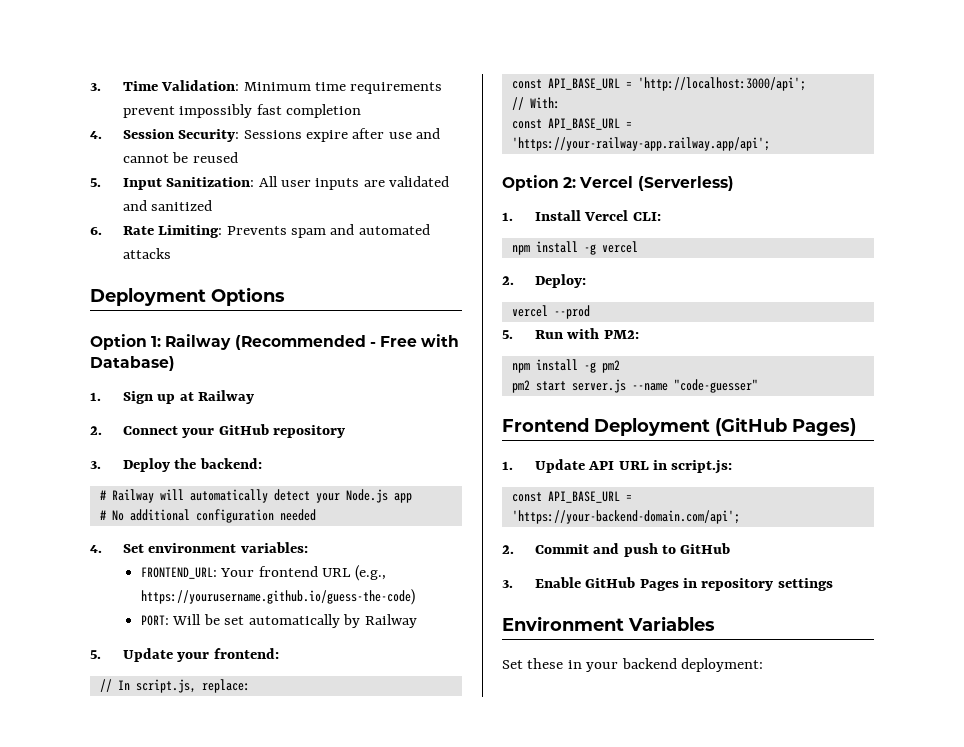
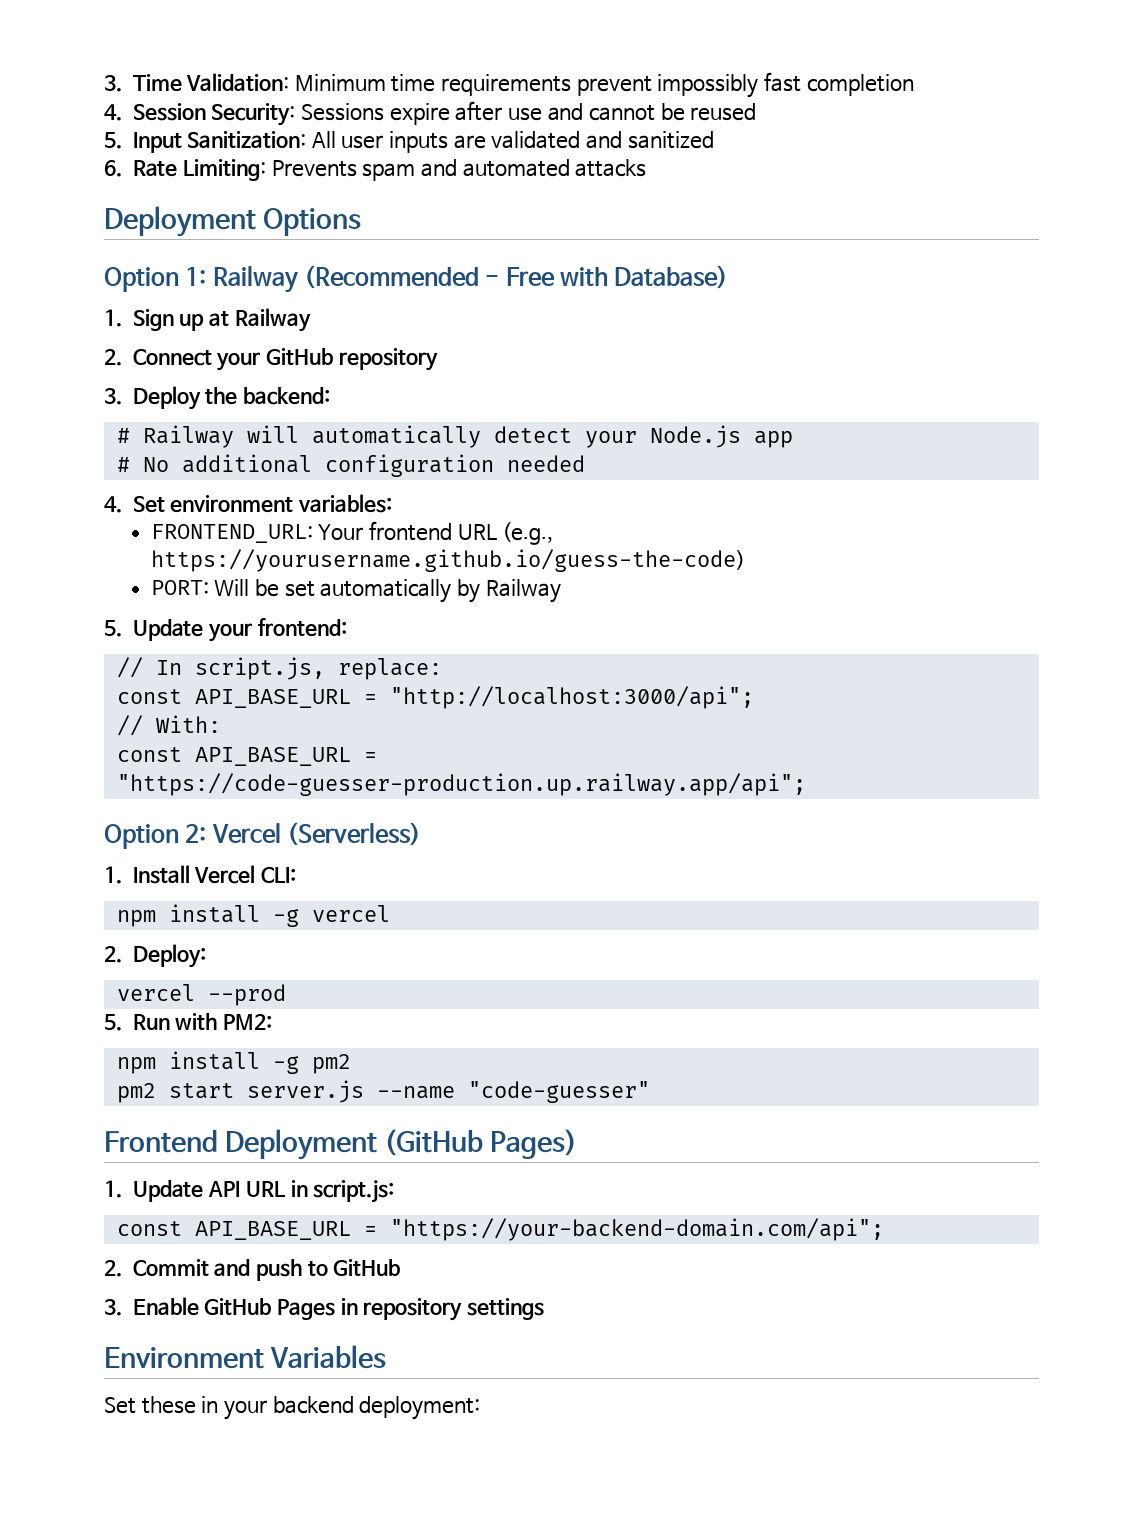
- const API_BASE_URL = 'http://localhost:3000/api';
+ const API_BASE_URL = "http://localhost:3000/api";
- const API_BASE_URL = 'https://your-railway-app.railway.app/api';
+ const API_BASE_URL = "https://code-guesser-production.up.railway.app/api";
- const API_BASE_URL = 'https://your-backend-domain.com/api';
+ const API_BASE_URL = "https://your-backend-domain.com/api";

